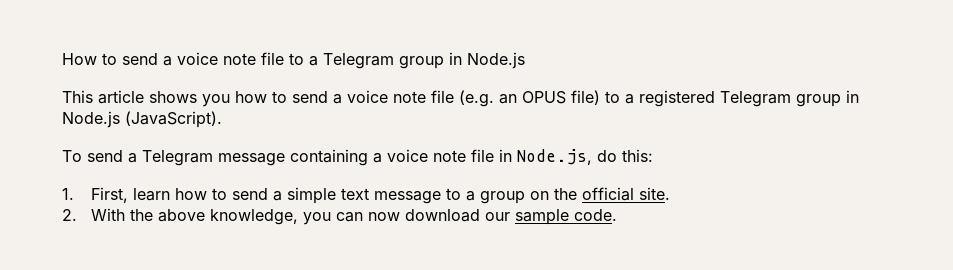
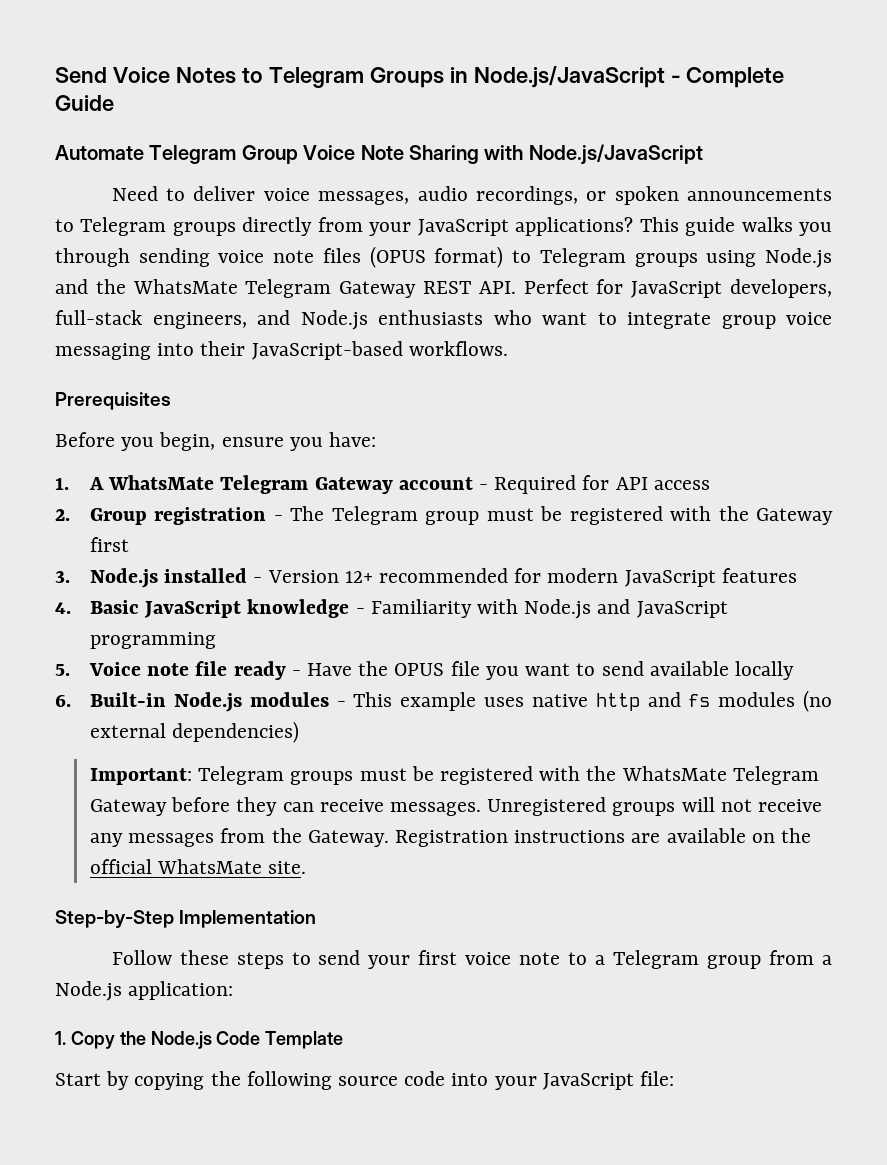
- How to send a voice note file to a Telegram group in Node.js
- This article shows you how to send a voice note file (e.g. an OPUS file) to a registered Telegram group in Node.js (JavaScript).
- To send a Telegram message containing a voice note file in Node.js, do this:
- 1. First, learn how to send a simple text message to a group on the official site.
- 2. With the above knowledge, you can now download our sample code.
+ Send Voice Notes to Telegram Groups in Node.js/JavaScript - Complete Guide
+ Automate Telegram Group Voice Note Sharing with Node.js/JavaScript
+ Need to deliver voice messages, audio recordings, or spoken announcements to Telegram groups directly from your JavaScript applications? This guide walks you through sending voice note files (OPUS format) to Telegram groups using Node.js and the WhatsMate Telegram Gateway REST API. Perfect for JavaScript developers, full-stack engineers, and Node.js enthusiasts who want to integrate group voice messaging into their JavaScript-based workflows.
+ Prerequisites
+ Before you begin, ensure you have:
+ 1. A WhatsMate Telegram Gateway account - Required for API access
+ 2. Group registration - The Telegram group must be registered with the Gateway first
+ 3. Node.js installed - Version 12+ recommended for modern JavaScript features
+ 4. Basic JavaScript knowledge - Familiarity with Node.js and JavaScript programming
+ 5. Voice note file ready - Have the OPUS file you want to send available locally
+ 6. Built-in Node.js modules - This example uses native http and fs modules (no external dependencies)
+ Important: Telegram groups must be registered with the WhatsMate Telegram Gateway before they can receive messages. Unregistered groups will not receive any messages from the Gateway. Registration instructions are available on the official WhatsMate site.
+ Step-by-Step Implementation
+ Follow these steps to send your first voice note to a Telegram group from a Node.js application:
+ 1. Copy the Node.js Code Template
+ Start by copying the following source code into your JavaScript file:

